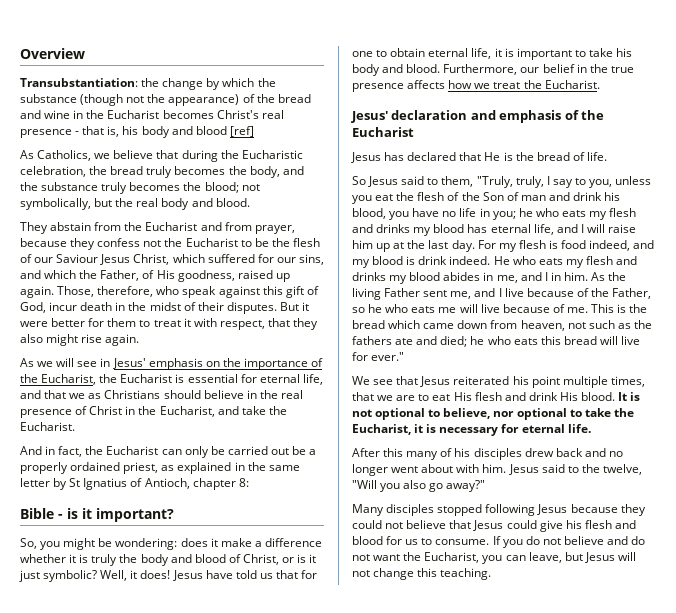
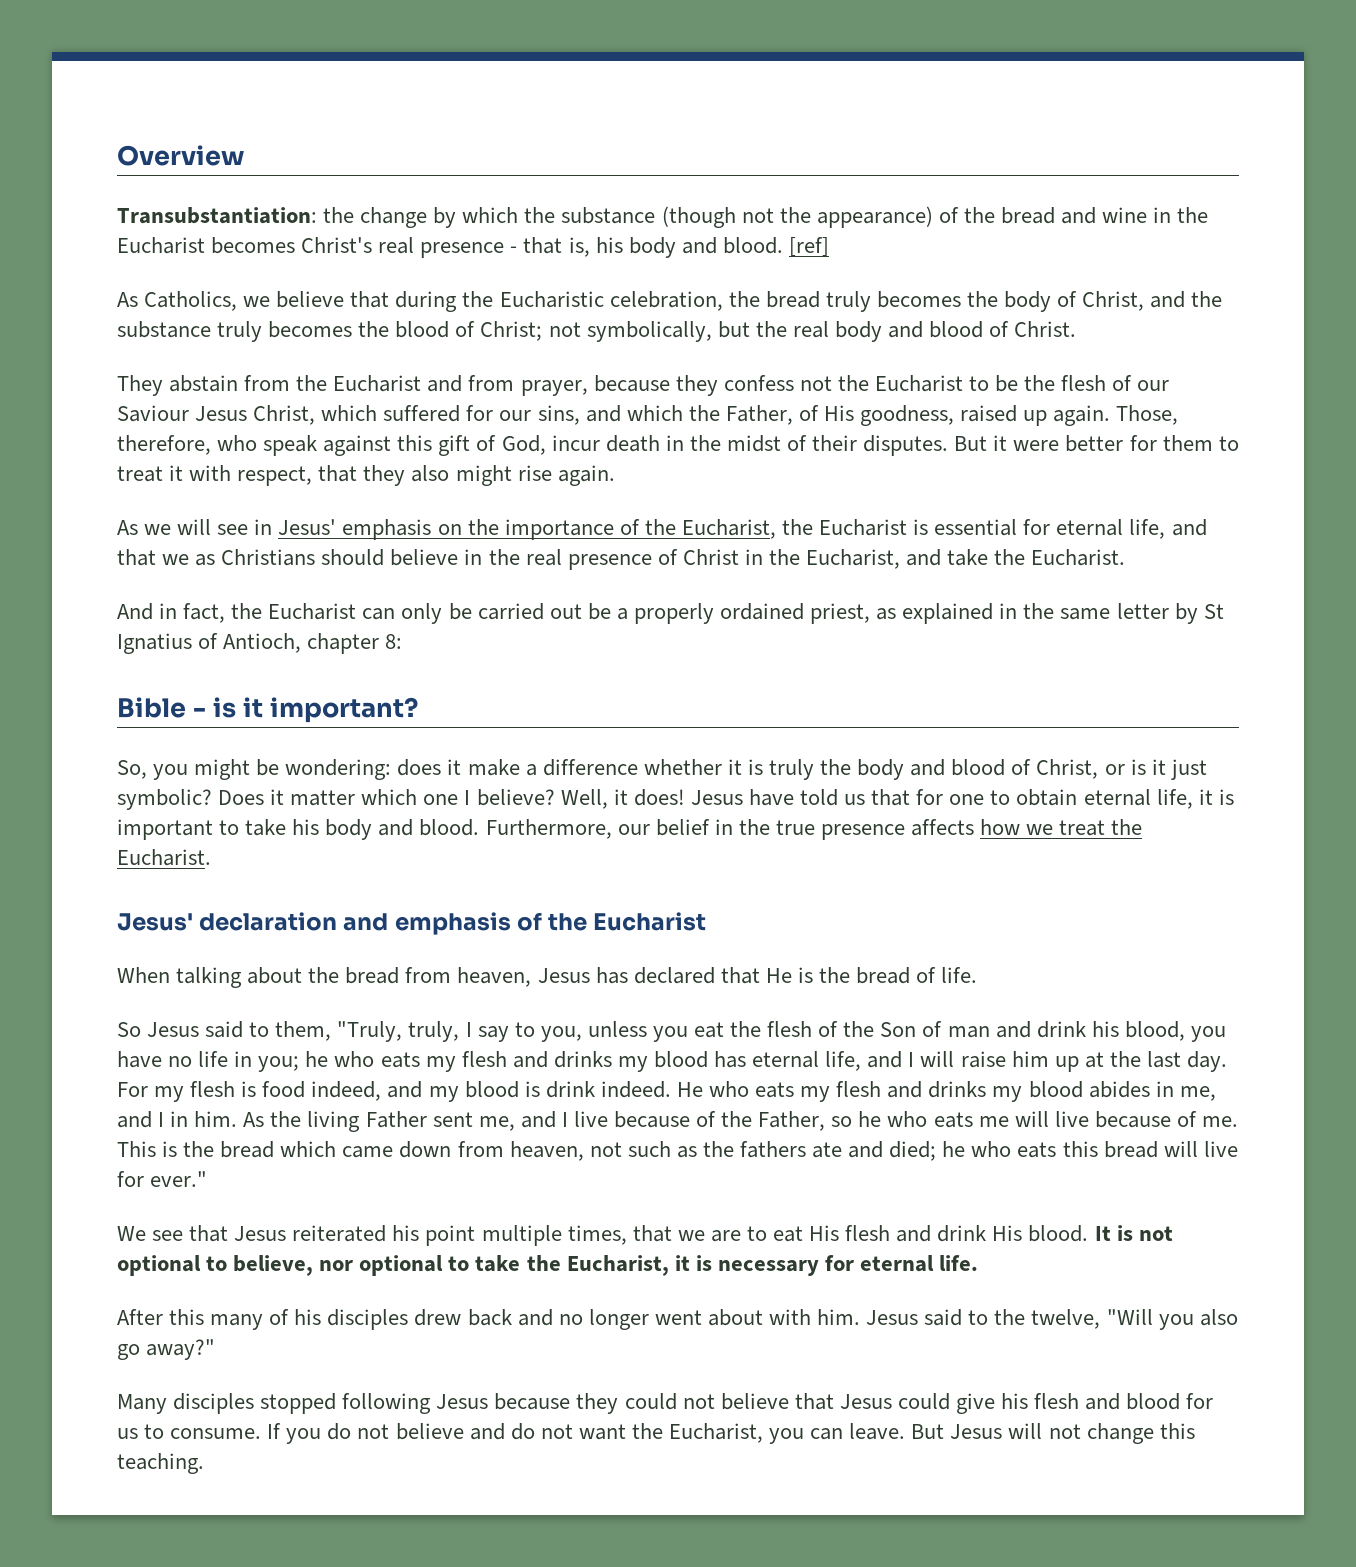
- Transubstantiation: the change by which the substance (though not the appearance) of the bread and wine in the Eucharist becomes Christ's real presence - that is, his body and blood [ref]
+ Transubstantiation: the change by which the substance (though not the appearance) of the bread and wine in the Eucharist becomes Christ's real presence - that is, his body and blood. [ref]
- As Catholics, we believe that during the Eucharistic celebration, the bread truly becomes the body, and the substance truly becomes the blood; not symbolically, but the real body and blood.
+ As Catholics, we believe that during the Eucharistic celebration, the bread truly becomes the body of Christ, and the substance truly becomes the blood of Christ; not symbolically, but the real body and blood of Christ.
+ Does it matter which one I believe?
- Jesus has declared that He is the bread of life.
+ When talking about the bread from heaven, Jesus has declared that He is the bread of life.
- If you do not believe and do not want the Eucharist, you can leave, but Jesus will not change this teaching.
+ If you do not believe and do not want the Eucharist, you can leave. But Jesus will not change this teaching.

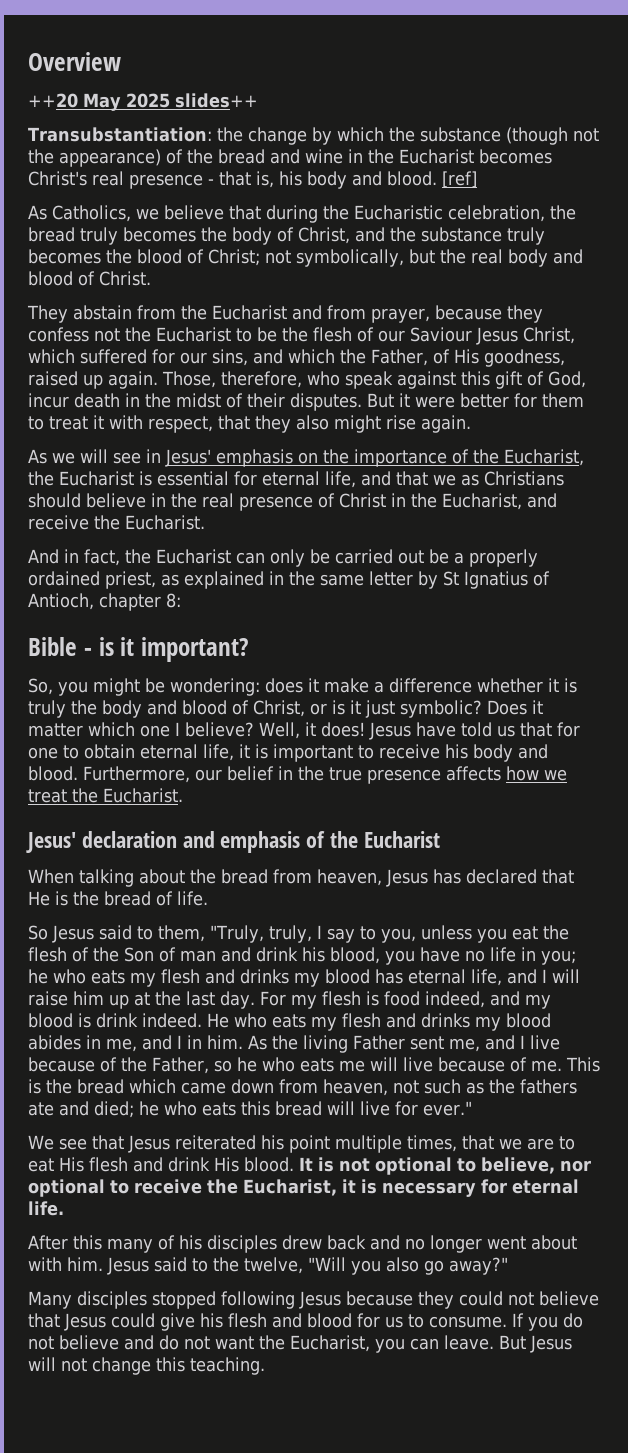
+ ++20 May 2025 slides++
- As we will see in Jesus' emphasis on the importance of the Eucharist, the Eucharist is essential for eternal life, and that we as Christians should believe in the real presence of Christ in the Eucharist, and take the Eucharist.
+ As we will see in Jesus' emphasis on the importance of the Eucharist, the Eucharist is essential for eternal life, and that we as Christians should believe in the real presence of Christ in the Eucharist, and receive the Eucharist.
- Jesus have told us that for one to obtain eternal life, it is important to take his body and blood.
+ Jesus have told us that for one to obtain eternal life, it is important to receive his body and blood.
- It is not optional to believe, nor optional to take the Eucharist, it is necessary for eternal life.
+ It is not optional to believe, nor optional to receive the Eucharist, it is necessary for eternal life.

